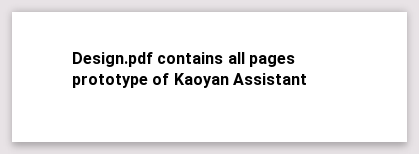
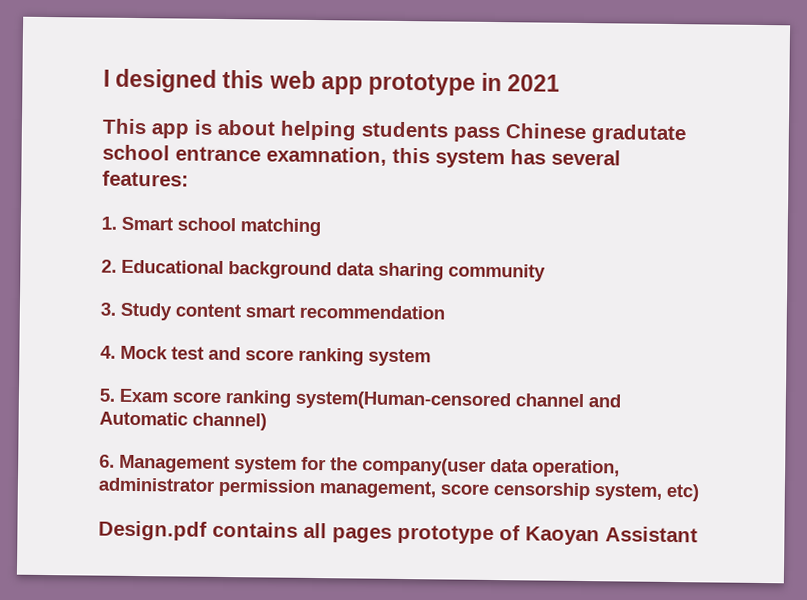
+ I designed this web app prototype in 2021
+ This app is about helping students pass Chinese gradutate school entrance examnation, this system has several features:
+ 1. Smart school matching
+ 2. Educational background data sharing community
+ 3. Study content smart recommendation
+ 4. Mock test and score ranking system
+ 5. Exam score ranking system(Human-censored channel and Automatic channel)
+ 6. Management system for the company(user data operation, administrator permission management, score censorship system, etc)

